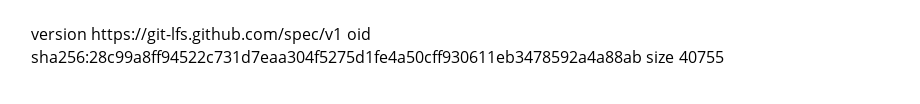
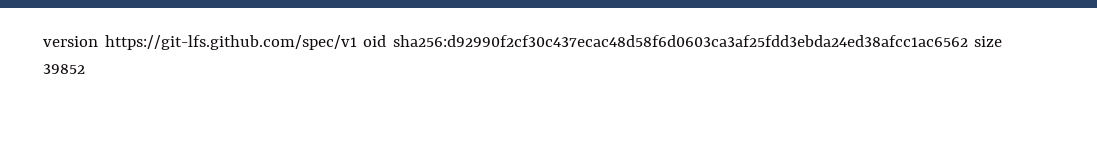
- version https://git-lfs.github.com/spec/v1 oid sha256:28c99a8ff94522c731d7eaa304f5275d1fe4a50cff930611eb3478592a4a88ab size 40755
+ version https://git-lfs.github.com/spec/v1 oid sha256:d92990f2cf30c437ecac48d58f6d0603ca3af25fdd3ebda24ed38afcc1ac6562 size 39852

